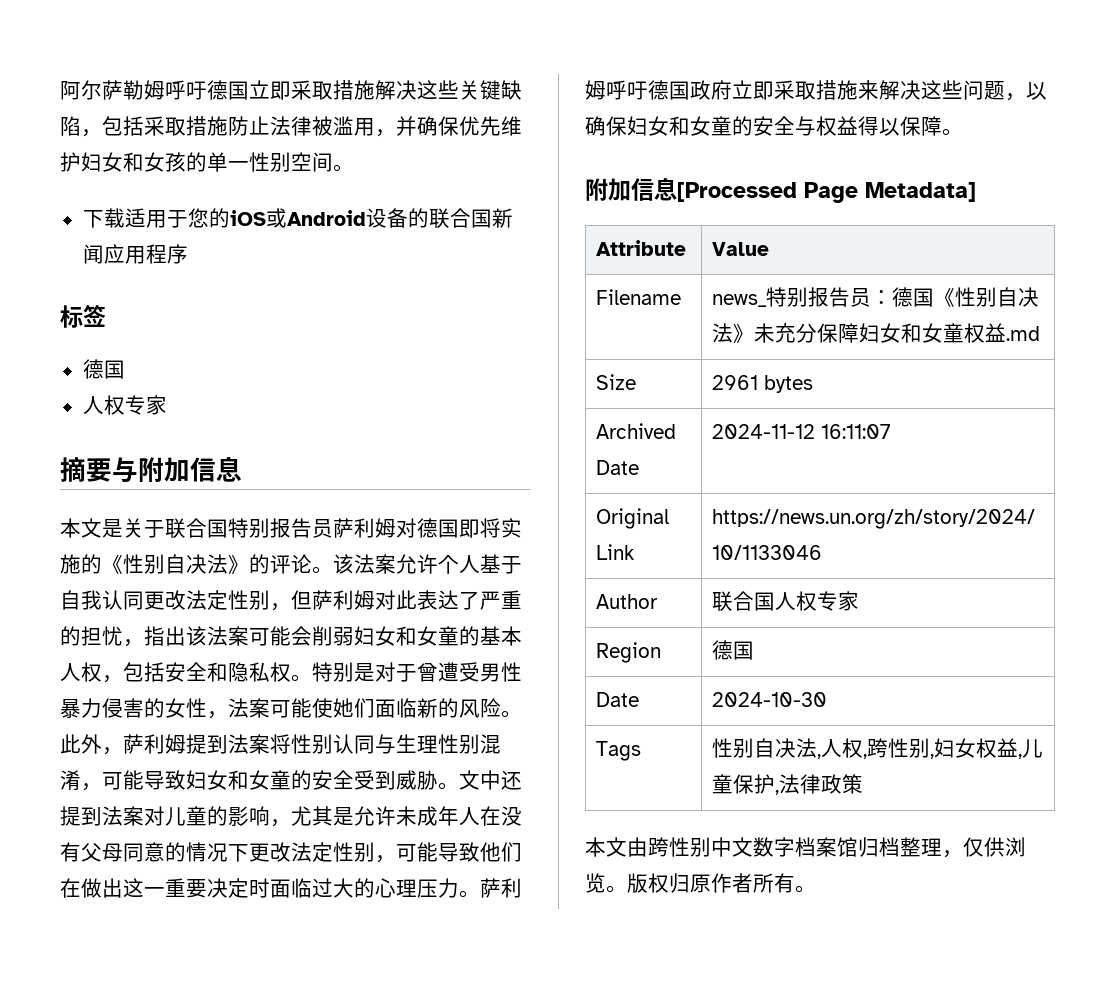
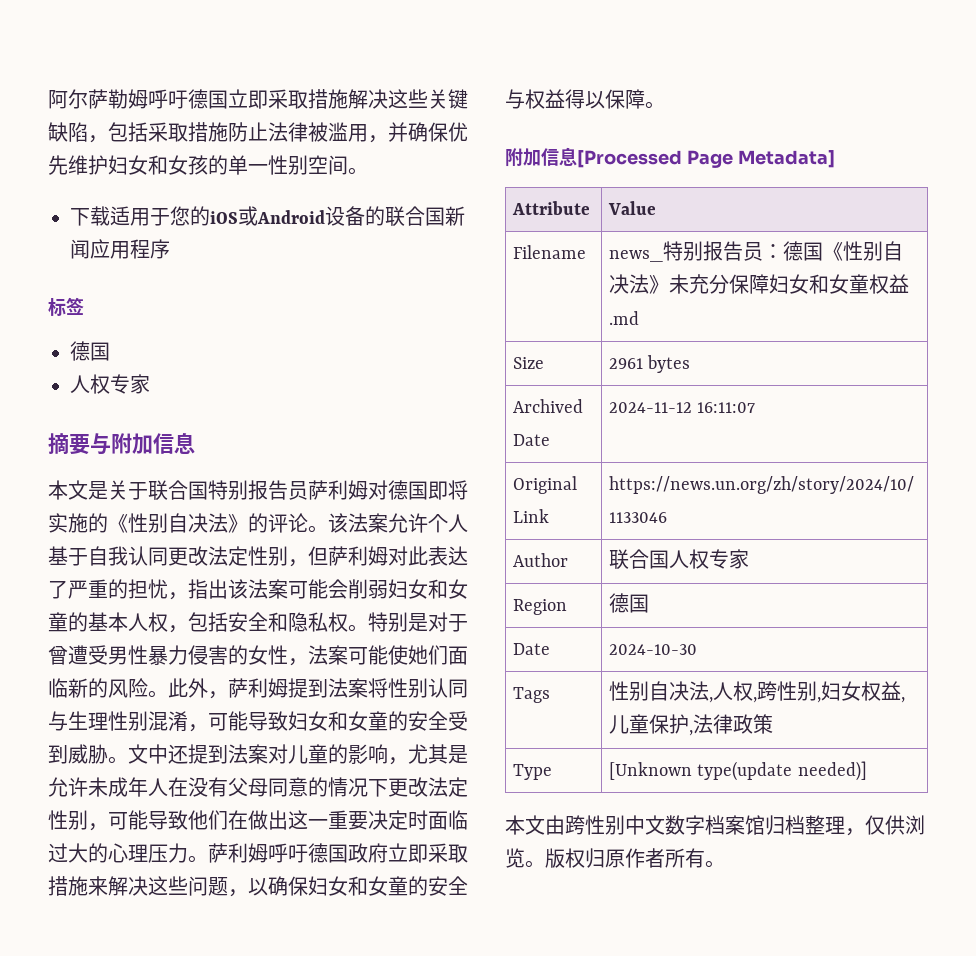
+ Type | [Unknown type(update needed)]

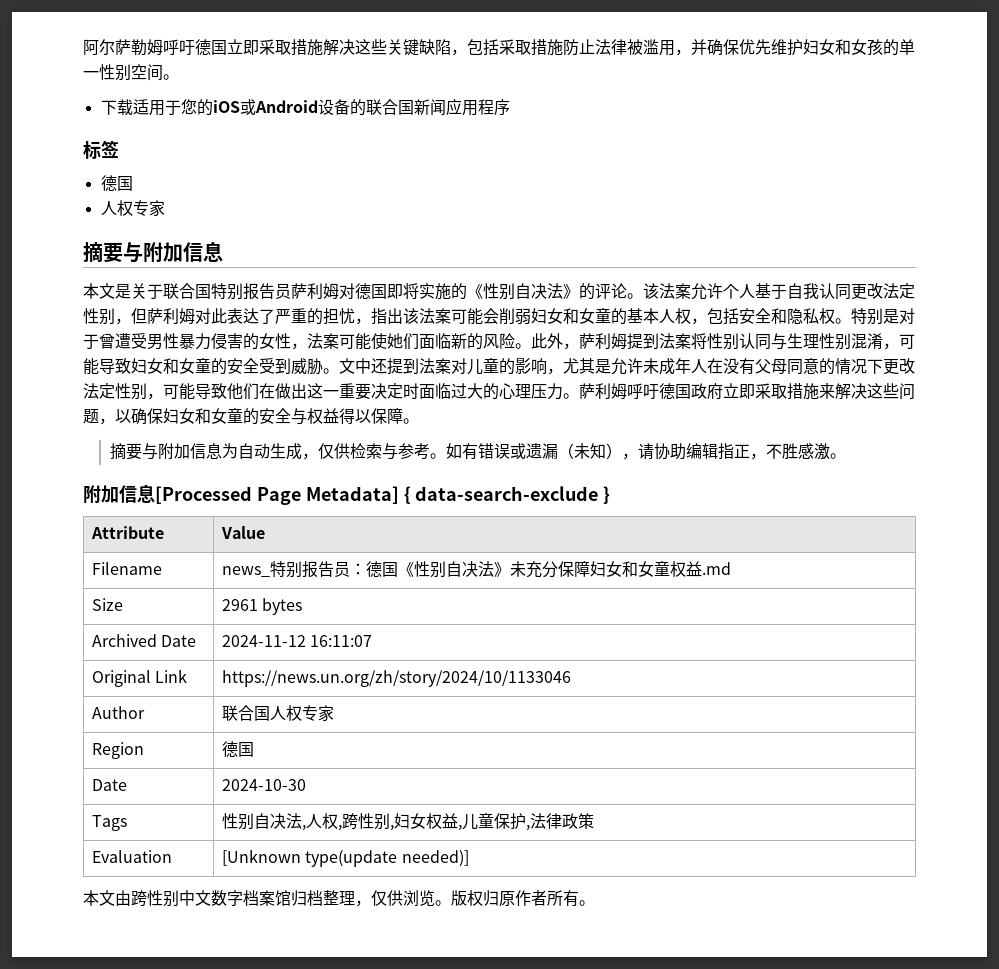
+ 摘要与附加信息为自动生成，仅供检索与参考。如有错误或遗漏（未知），请协助编辑指正，不胜感激。
- 附加信息[Processed Page Metadata]
+ 附加信息[Processed Page Metadata] { data-search-exclude }
- Type | [Unknown type(update needed)]
+ Evaluation | [Unknown type(update needed)]

